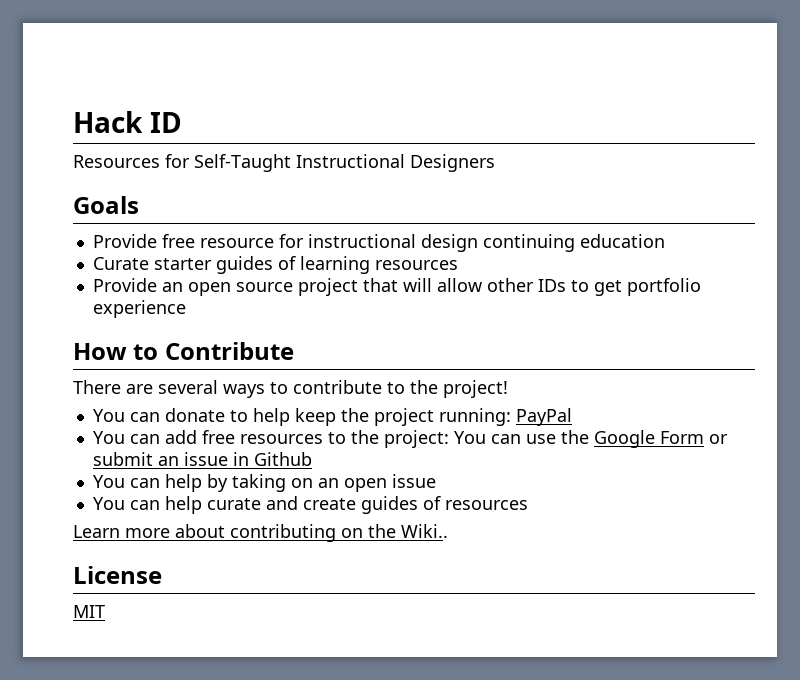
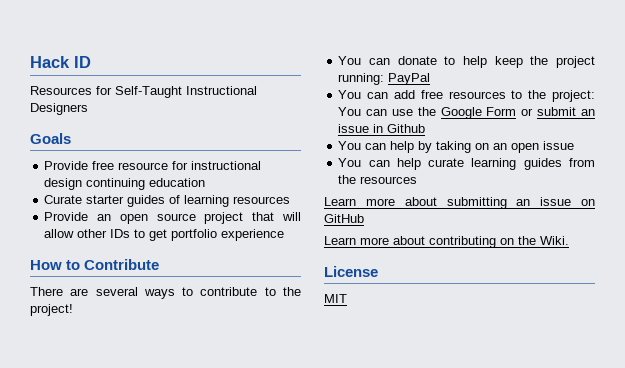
- You can help curate and create guides of resources
+ You can help curate learning guides from the resources
+ Learn more about submitting an issue on GitHub
- Learn more about contributing on the Wiki..
+ Learn more about contributing on the Wiki.

